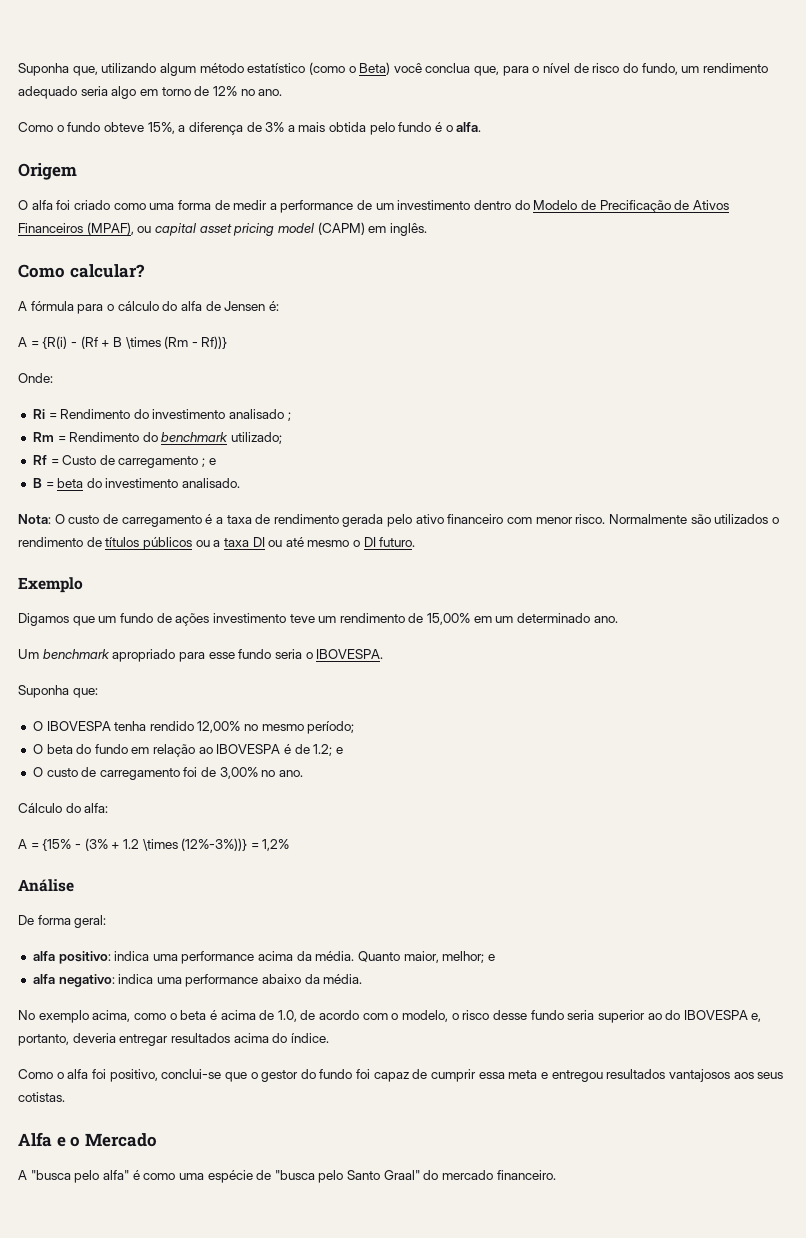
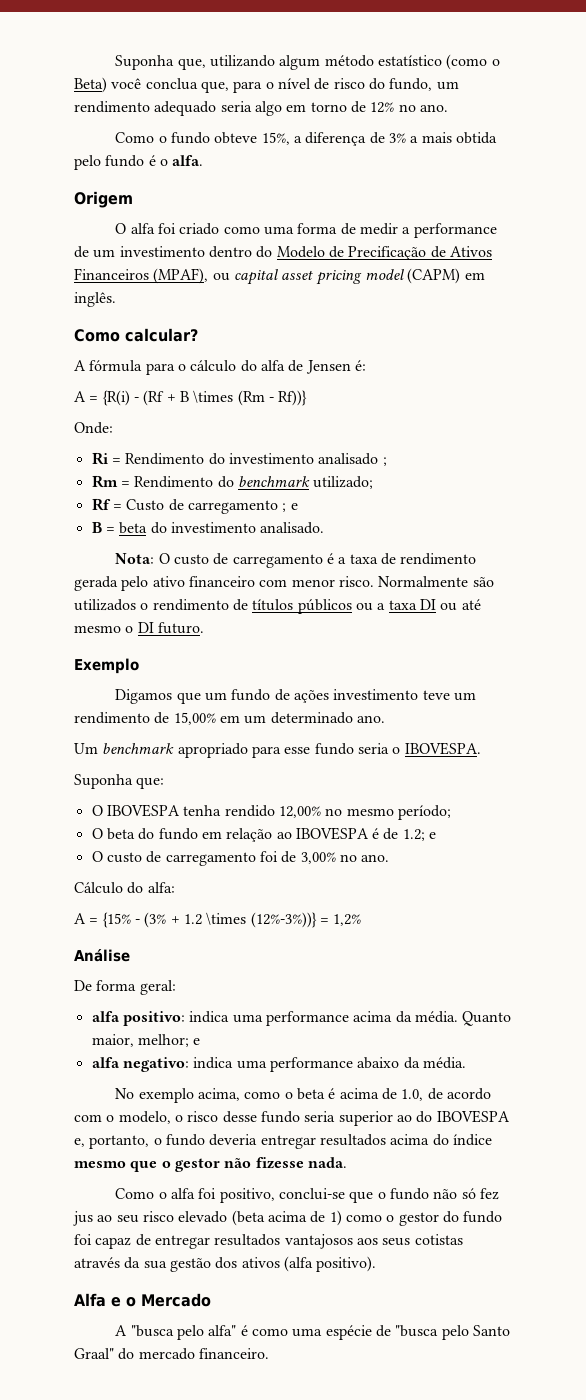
- No exemplo acima, como o beta é acima de 1.0, de acordo com o modelo, o risco desse fundo seria superior ao do IBOVESPA e, portanto, deveria entregar resultados acima do índice.
+ No exemplo acima, como o beta é acima de 1.0, de acordo com o modelo, o risco desse fundo seria superior ao do IBOVESPA e, portanto, o fundo deveria entregar resultados acima do índice mesmo que o gestor não fizesse nada.
- Como o alfa foi positivo, conclui-se que o gestor do fundo foi capaz de cumprir essa meta e entregou resultados vantajosos aos seus cotistas.
+ Como o alfa foi positivo, conclui-se que o fundo não só fez jus ao seu risco elevado (beta acima de 1) como o gestor do fundo foi capaz de entregar resultados vantajosos aos seus cotistas através da sua gestão dos ativos (alfa positivo).

